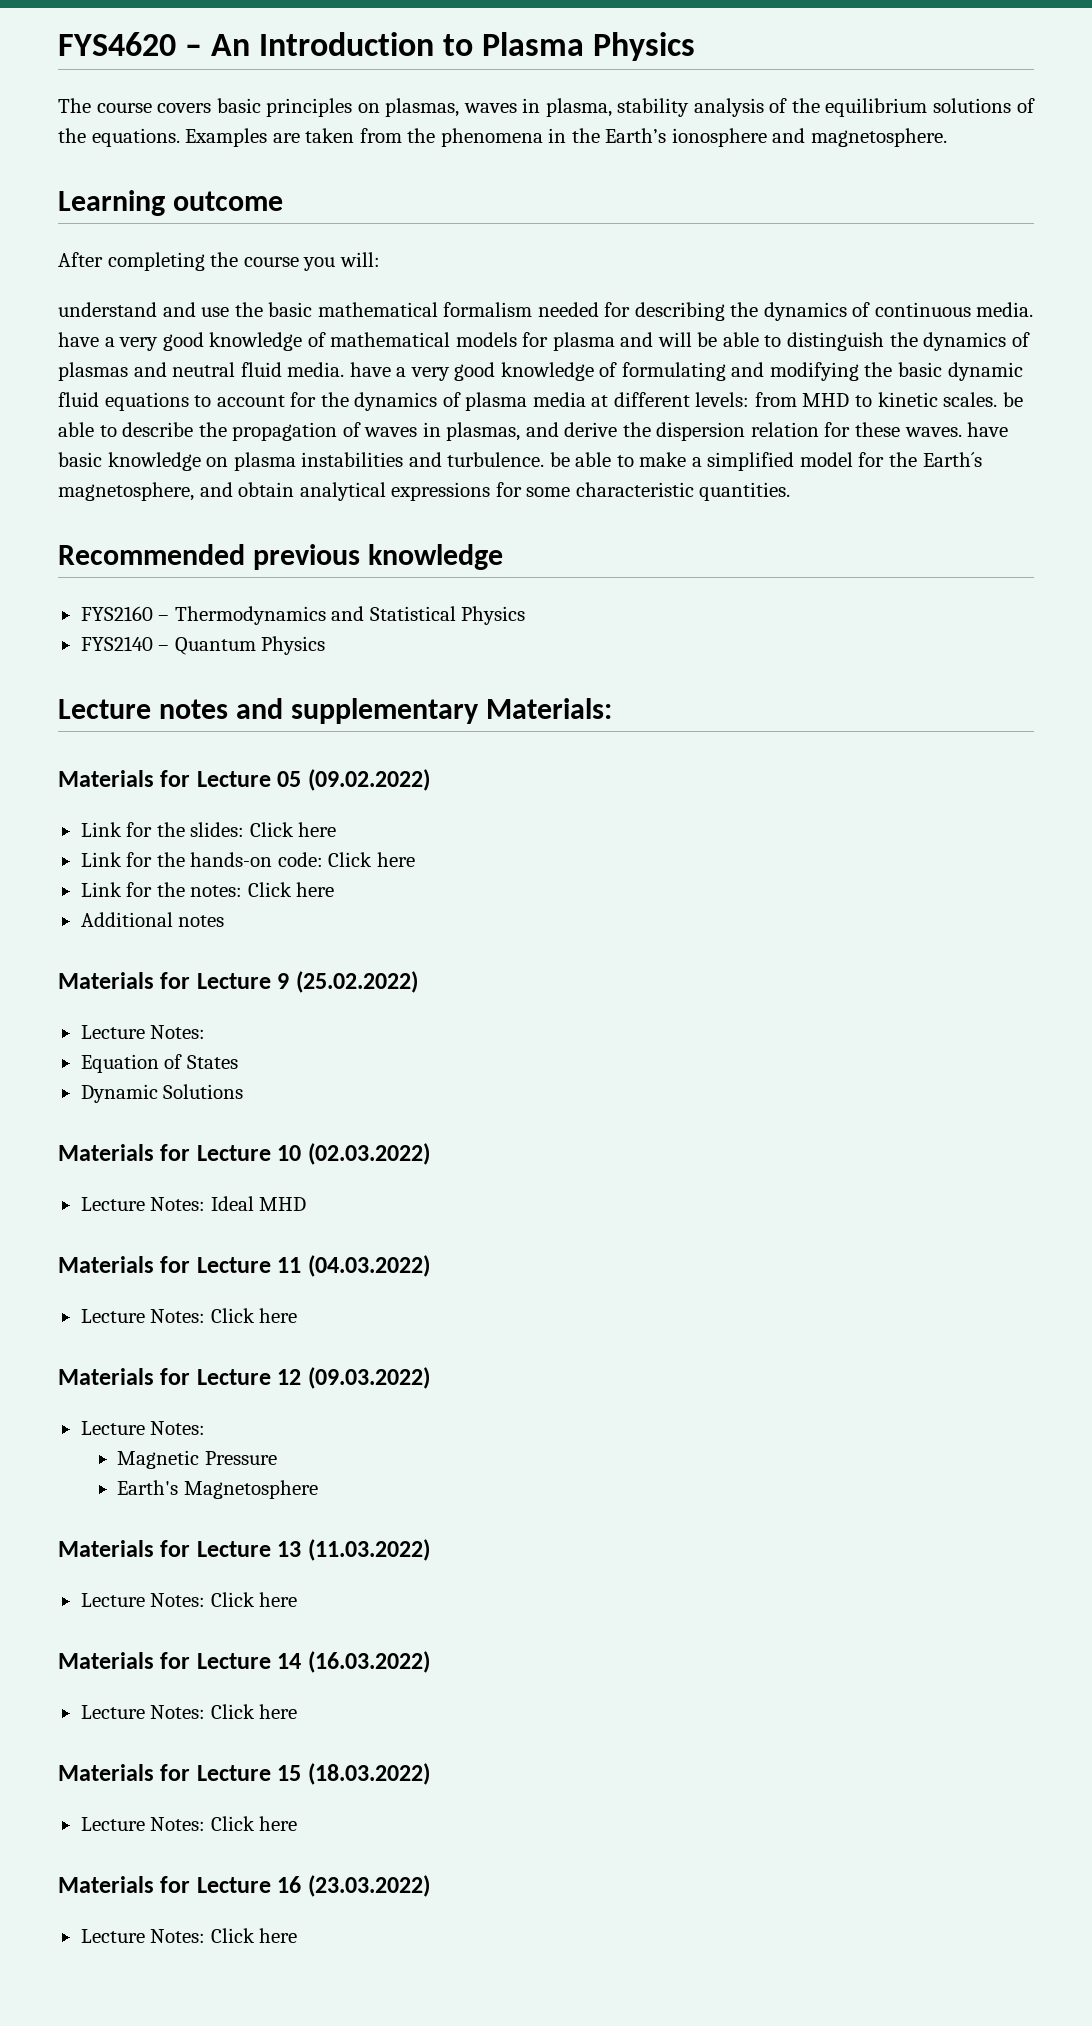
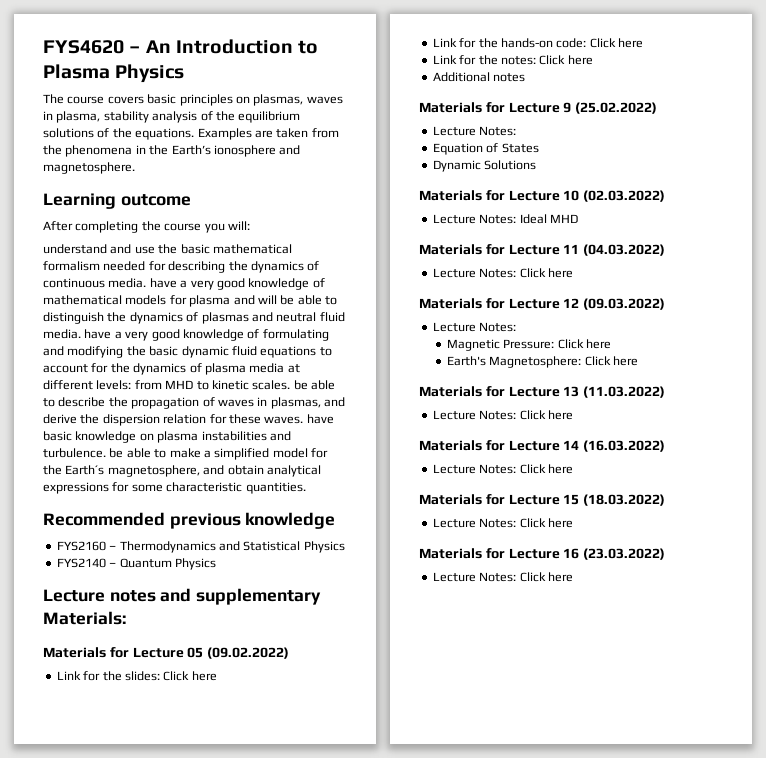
- Magnetic Pressure
- Earth's Magnetosphere
+ Magnetic Pressure: Click here
+ Earth's Magnetosphere: Click here

